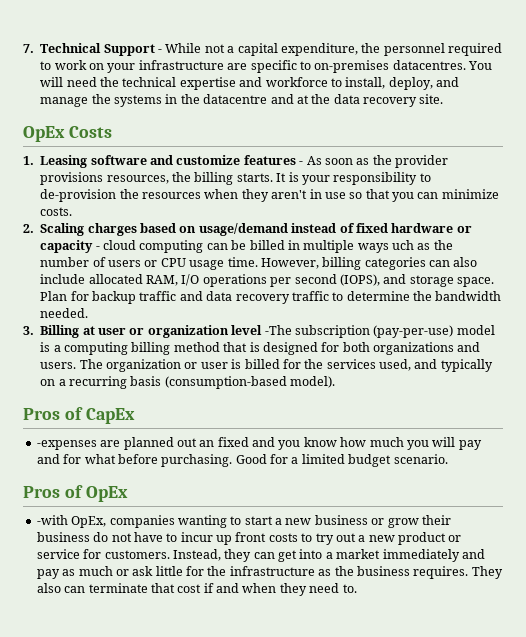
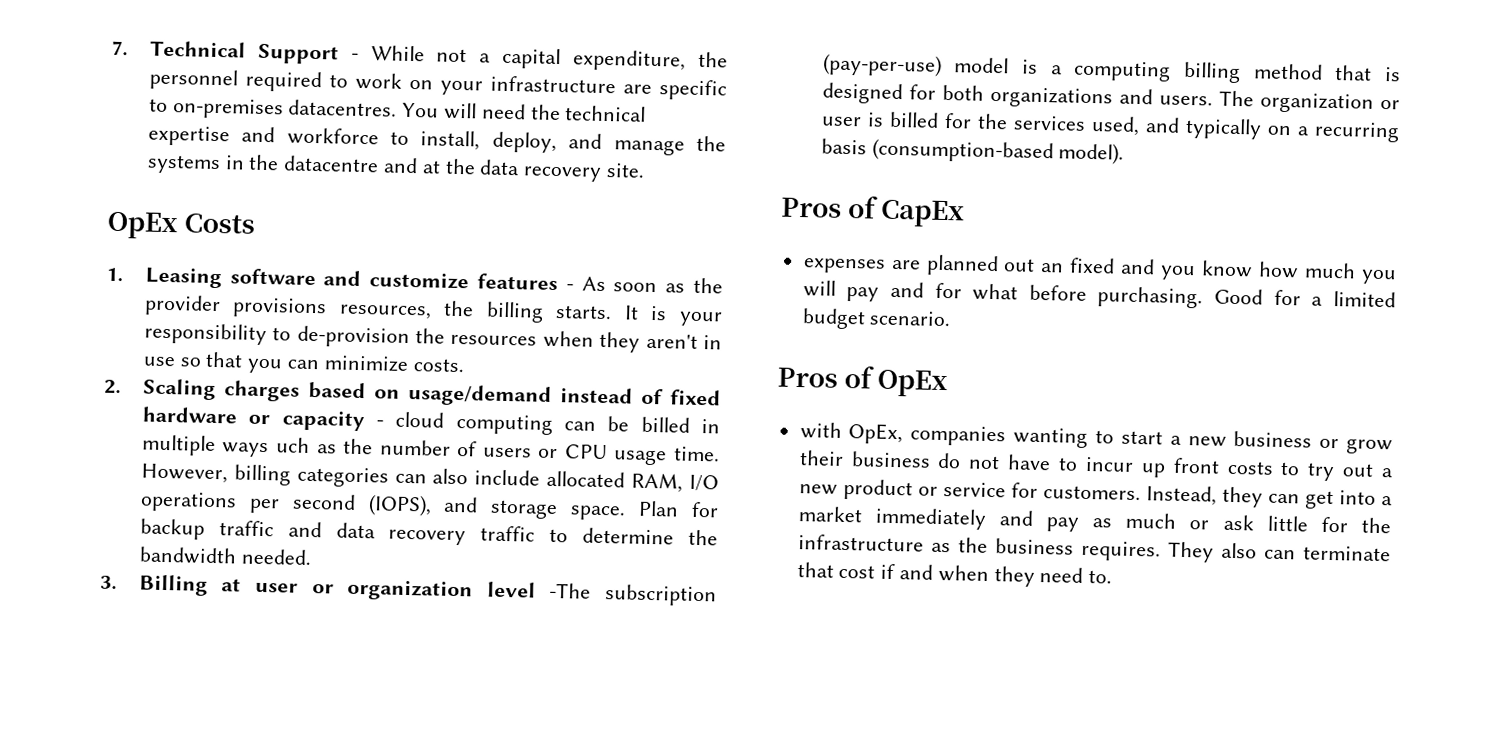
- -expenses are planned out an fixed and you know how much you will pay and for what before purchasing.
+ expenses are planned out an fixed and you know how much you will pay and for what before purchasing.
- -with OpEx, companies wanting to start a new business or grow their business do not have to incur up front costs to try out a new product or service for customers.
+ with OpEx, companies wanting to start a new business or grow their business do not have to incur up front costs to try out a new product or service for customers.

